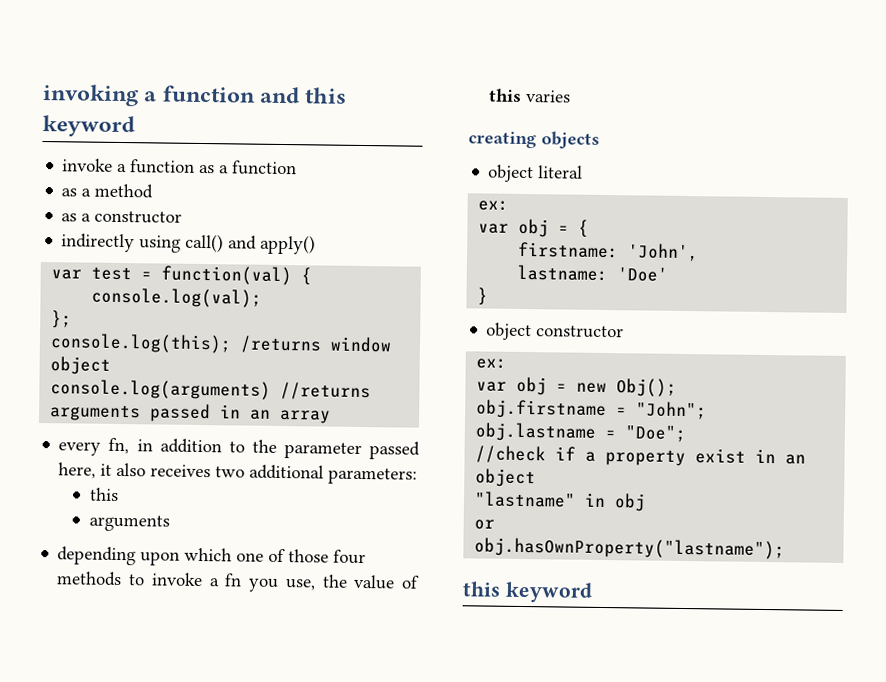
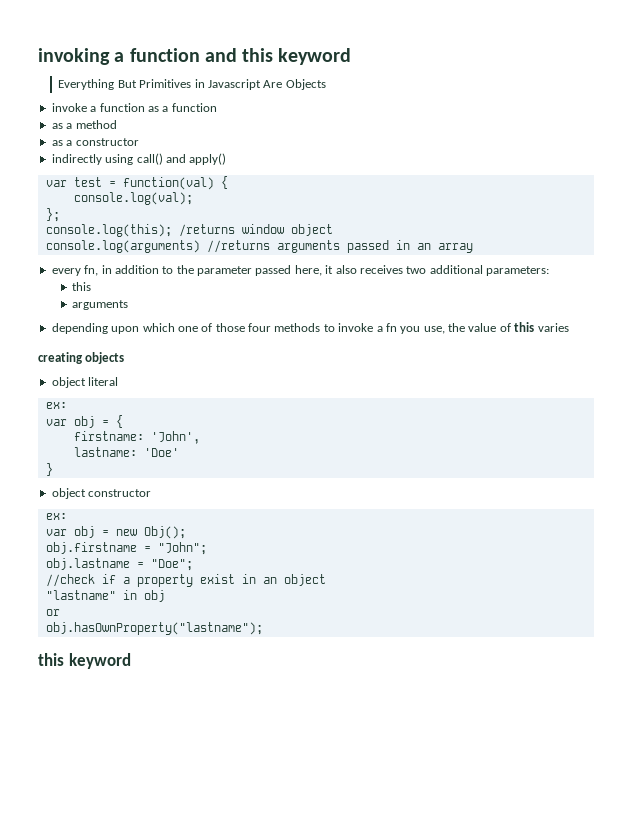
+ Everything But Primitives in Javascript Are Objects

